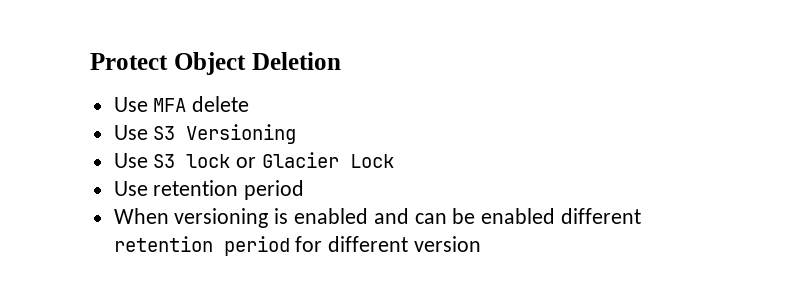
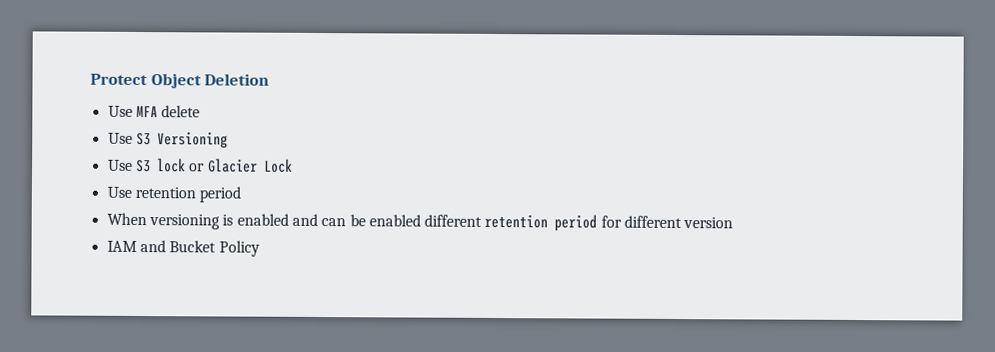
+ IAM and Bucket Policy

